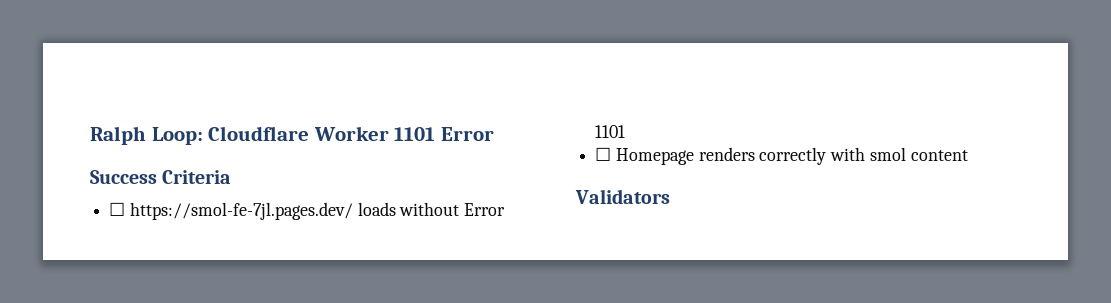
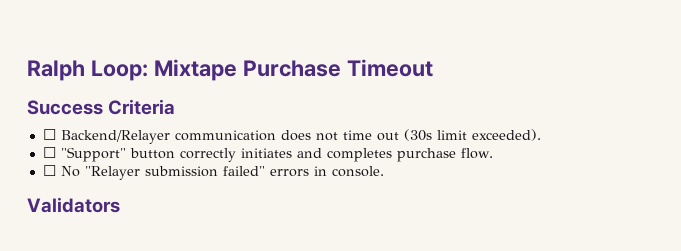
- Ralph Loop: Cloudflare Worker 1101 Error
+ Ralph Loop: Mixtape Purchase Timeout
- ☐ https://smol-fe-7jl.pages.dev/ loads without Error 1101
- ☐ Homepage renders correctly with smol content
+ ☐ Backend/Relayer communication does not time out (30s limit exceeded).
+ ☐ "Support" button correctly initiates and completes purchase flow.
+ ☐ No "Relayer submission failed" errors in console.

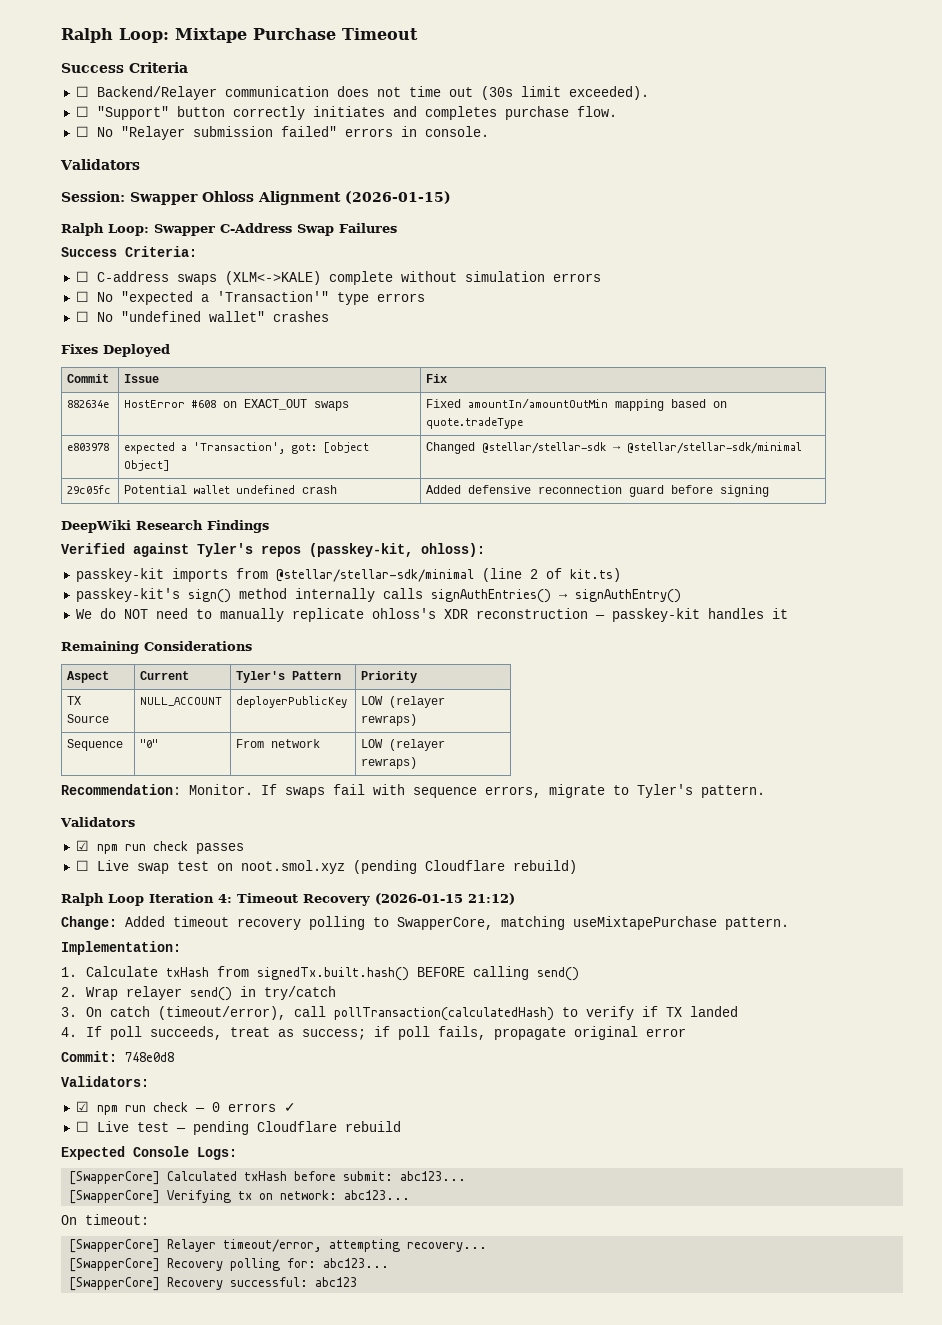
+ Session: Swapper Ohloss Alignment (2026-01-15)
+ Ralph Loop: Swapper C-Address Swap Failures
+ Success Criteria:
+ ☐ C-address swaps (XLM<->KALE) complete without simulation errors
+ ☐ No "expected a 'Transaction'" type errors
+ ☐ No "undefined wallet" crashes
+ Fixes Deployed
+ Commit | Issue | Fix
+ 882634e | HostError #608 on EXACT_OUT swaps | Fixed amountIn/amountOutMin mapping based on quote.tradeType
+ e803978 | expected a 'Transaction', got: [object Object] | Changed @stellar/stellar-sdk → @stellar/stellar-sdk/minimal
+ 29c05fc | Potential wallet undefined crash | Added defensive reconnection guard before signing
+ DeepWiki Research Findings
+ Verified against Tyler's repos (passkey-kit, ohloss):
+ passkey-kit imports from @stellar/stellar-sdk/minimal (line 2 of kit.ts)
+ passkey-kit's sign() method internally calls signAuthEntries() → signAuthEntry()
+ We do NOT need to manually replicate ohloss's XDR reconstruction — passkey-kit handles it
+ Remaining Considerations
+ Aspect | Current | Tyler's Pattern | Priority
+ TX Source | NULL_ACCOUNT | deployerPublicKey | LOW (relayer rewraps)
+ Sequence | "0" | From network | LOW (relayer rewraps)
+ Recommendation: Monitor. If swaps fail with sequence errors, migrate to Tyler's pattern.
+ Validators
+ ☑ npm run check passes
+ ☐ Live swap test on noot.smol.xyz (pending Cloudflare rebuild)
+ Ralph Loop Iteration 4: Timeout Recovery (2026-01-15 21:12)
+ Change: Added timeout recovery polling to SwapperCore, matching useMixtapePurchase pattern.
+ Implementation:
+ 1. Calculate txHash from signedTx.built.hash() BEFORE calling send()
+ 2. Wrap relayer send() in try/catch
+ 3. On catch (timeout/error), call pollTransaction(calculatedHash) to verify if TX landed
+ 4. If poll succeeds, treat as success; if poll fails, propagate original error
+ Commit: 748e0d8
+ Validators:
+ ☑ npm run check — 0 errors ✓
+ ☐ Live test — pending Cloudflare rebuild
+ Expected Console Logs:
+ [SwapperCore] Calculated txHash before submit: abc123...
+ [SwapperCore] Verifying tx on network: abc123...
+ On timeout:
+ [SwapperCore] Relayer timeout/error, attempting recovery...
+ [SwapperCore] Recovery polling for: abc123...
+ [SwapperCore] Recovery successful: abc123

